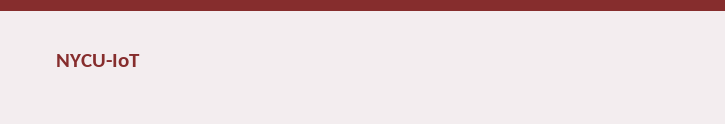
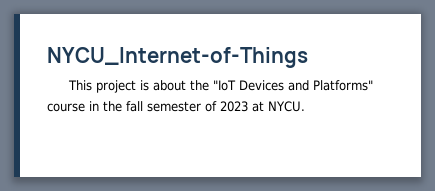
- NYCU-IoT
+ NYCU_Internet-of-Things
+ This project is about the "IoT Devices and Platforms" course in the fall semester of 2023 at NYCU.

